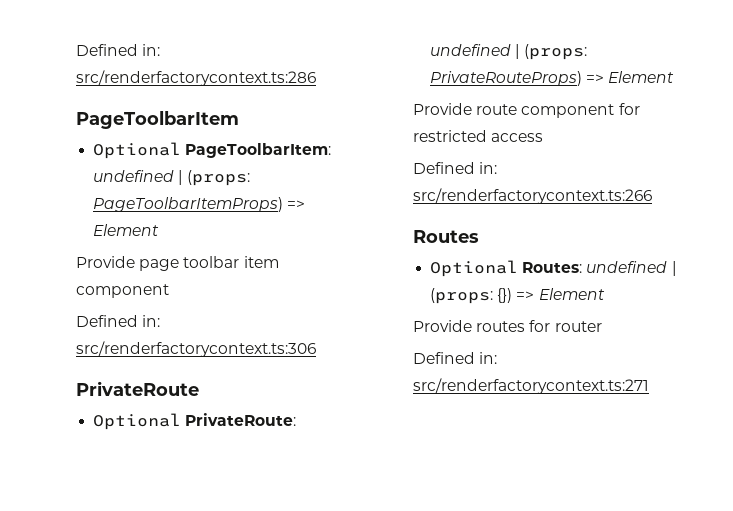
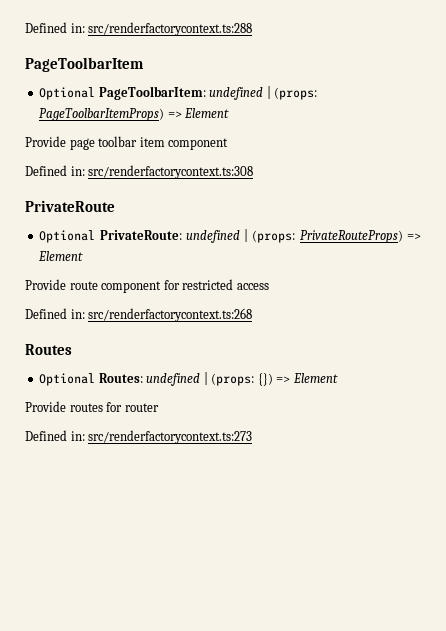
- Defined in: src/renderfactorycontext.ts:286
+ Defined in: src/renderfactorycontext.ts:288
- Defined in: src/renderfactorycontext.ts:306
+ Defined in: src/renderfactorycontext.ts:308
- Defined in: src/renderfactorycontext.ts:266
+ Defined in: src/renderfactorycontext.ts:268
- Defined in: src/renderfactorycontext.ts:271
+ Defined in: src/renderfactorycontext.ts:273

